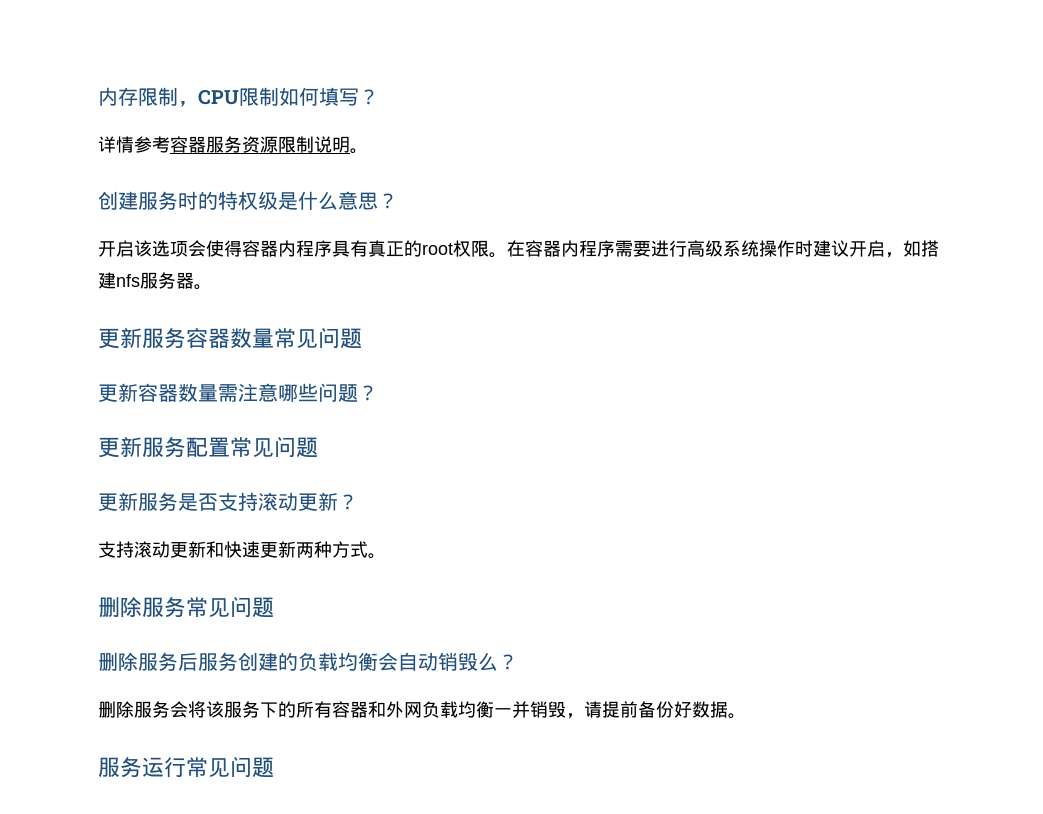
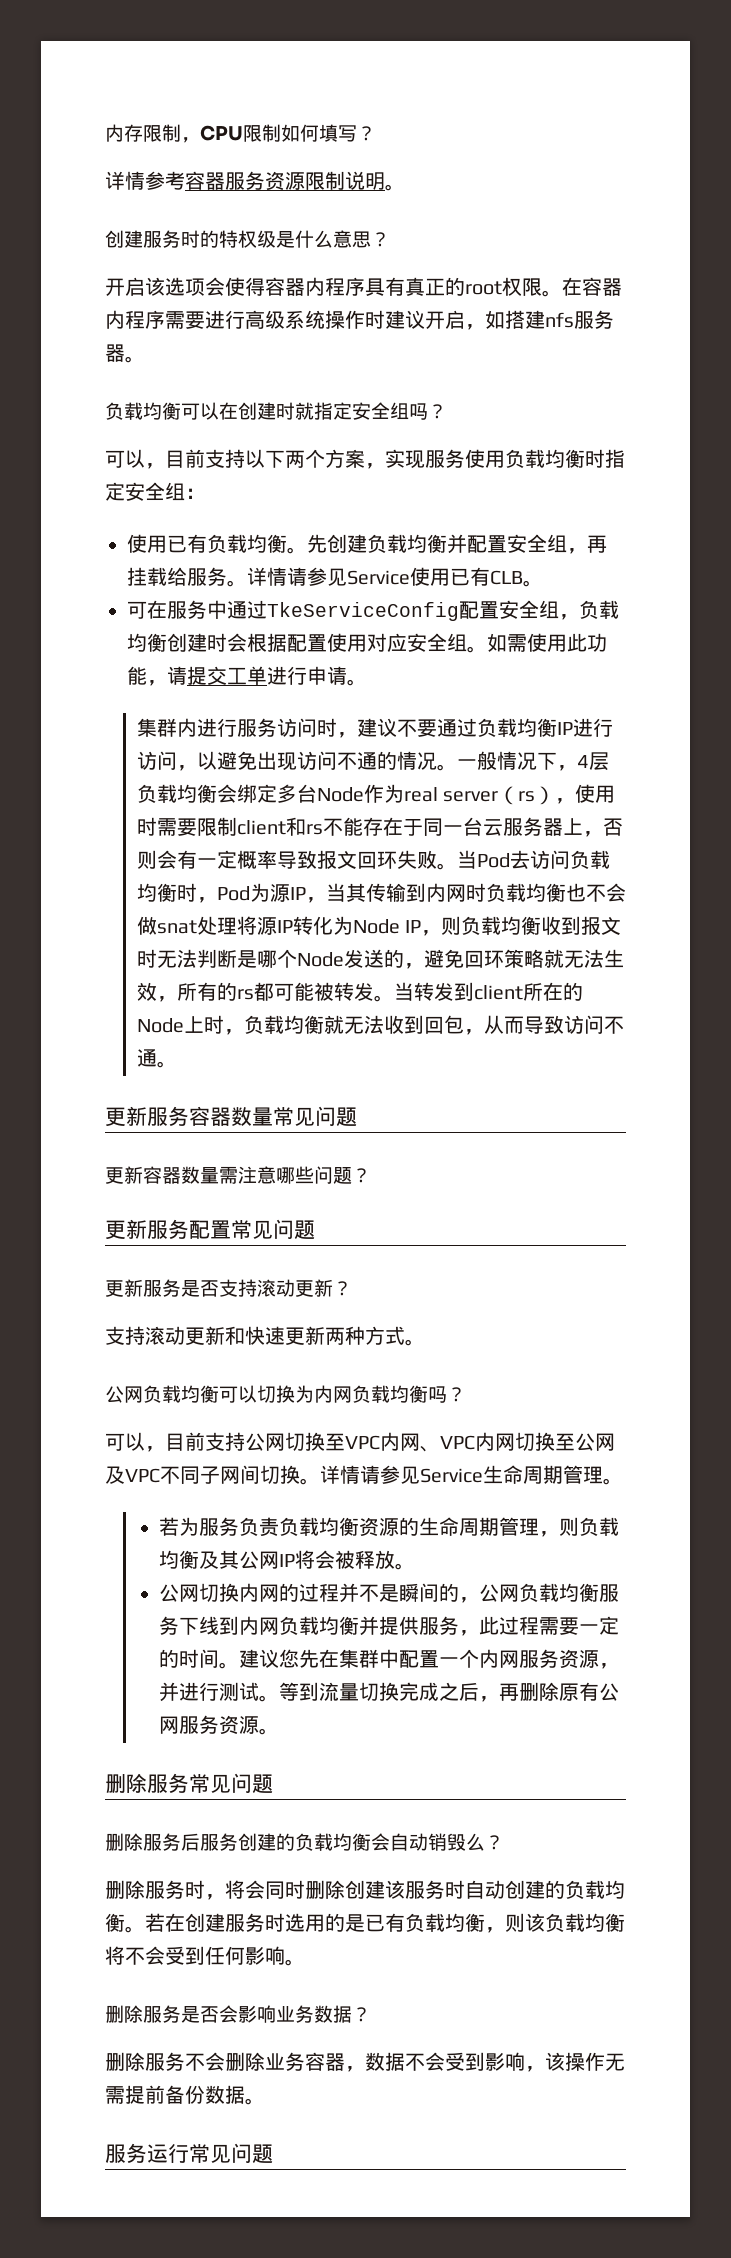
+ 负载均衡可以在创建时就指定安全组吗？
+ 可以，目前支持以下两个方案，实现服务使用负载均衡时指定安全组：
+ 使用已有负载均衡。先创建负载均衡并配置安全组，再挂载给服务。详情请参见Service使用已有CLB。
+ 可在服务中通过TkeServiceConfig配置安全组，负载均衡创建时会根据配置使用对应安全组。如需使用此功能，请提交工单进行申请。
+ 集群内进行服务访问时，建议不要通过负载均衡IP进行访问，以避免出现访问不通的情况。一般情况下，4层负载均衡会绑定多台Node作为real server（rs），使用时需要限制client和rs不能存在于同一台云服务器上，否则会有一定概率导致报文回环失败。当Pod去访问负载均衡时，Pod为源IP，当其传输到内网时负载均衡也不会做snat处理将源IP转化为Node IP，则负载均衡收到报文时无法判断是哪个Node发送的，避免回环策略就无法生效，所有的rs都可能被转发。当转发到client所在的Node上时，负载均衡就无法收到回包，从而导致访问不通。
+ 公网负载均衡可以切换为内网负载均衡吗？
+ 可以，目前支持公网切换至VPC内网、VPC内网切换至公网及VPC不同子网间切换。详情请参见Service生命周期管理。
+ 若为服务负责负载均衡资源的生命周期管理，则负载均衡及其公网IP将会被释放。
+ 公网切换内网的过程并不是瞬间的，公网负载均衡服务下线到内网负载均衡并提供服务，此过程需要一定的时间。建议您先在集群中配置一个内网服务资源，并进行测试。等到流量切换完成之后，再删除原有公网服务资源。
- 删除服务会将该服务下的所有容器和外网负载均衡一并销毁，请提前备份好数据。
+ 删除服务时，将会同时删除创建该服务时自动创建的负载均衡。若在创建服务时选用的是已有负载均衡，则该负载均衡将不会受到任何影响。
+ 删除服务是否会影响业务数据？
+ 删除服务不会删除业务容器，数据不会受到影响，该操作无需提前备份数据。

